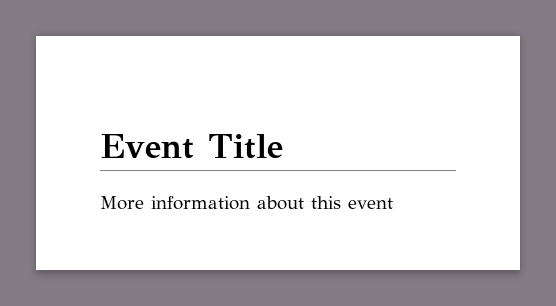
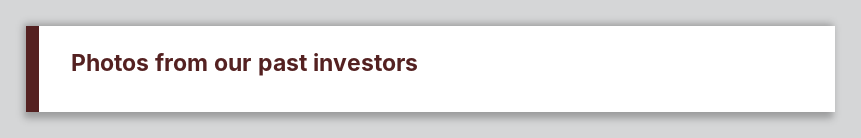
- Event Title
- More information about this event
+ Photos from our past investors

